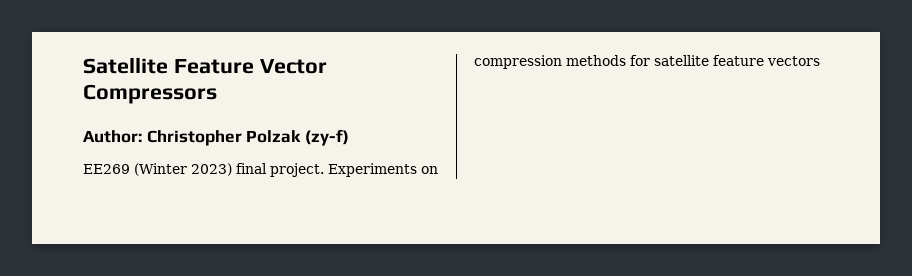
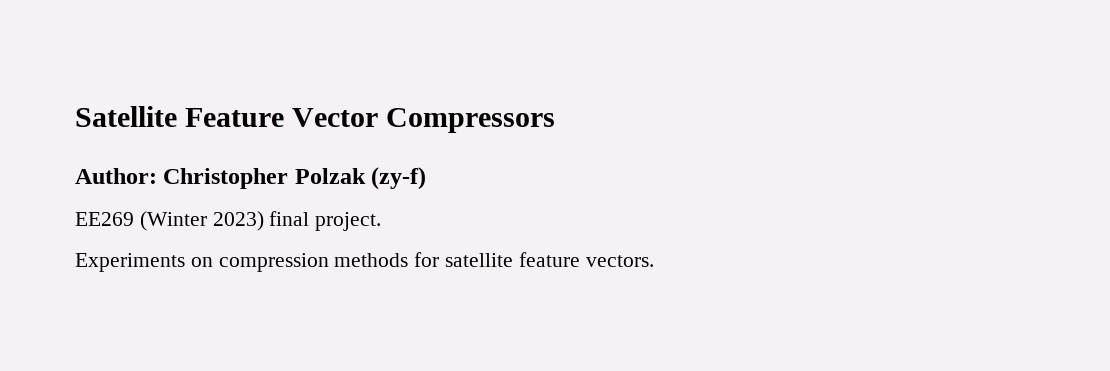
- EE269 (Winter 2023) final project. Experiments on compression methods for satellite feature vectors
+ EE269 (Winter 2023) final project.
+ Experiments on compression methods for satellite feature vectors.

